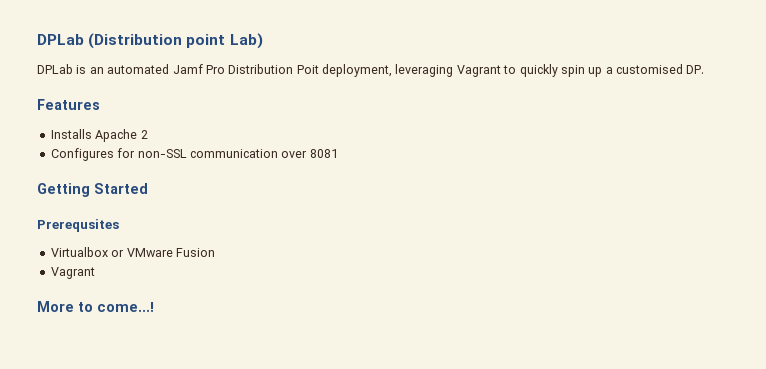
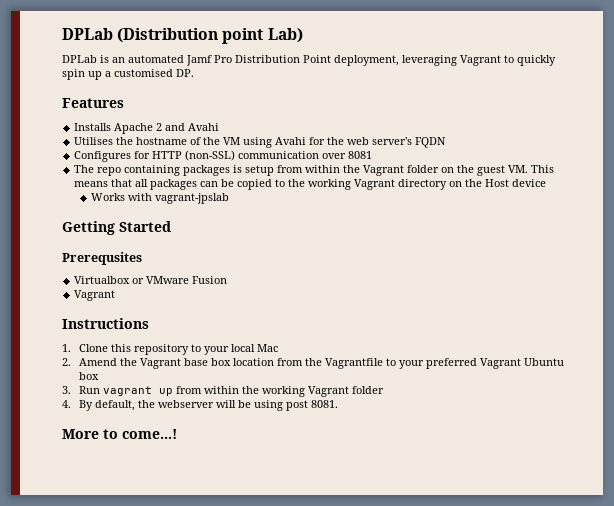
- DPLab is an automated Jamf Pro Distribution Poit deployment, leveraging Vagrant to quickly spin up a customised DP.
+ DPLab is an automated Jamf Pro Distribution Point deployment, leveraging Vagrant to quickly spin up a customised DP.
- Installs Apache 2
+ Installs Apache 2 and Avahi
+ Utilises the hostname of the VM using Avahi for the web server's FQDN
- Configures for non-SSL communication over 8081
+ Configures for HTTP (non-SSL) communication over 8081
+ The repo containing packages is setup from within the Vagrant folder on the guest VM. This means that all packages can be copied to the working Vagrant directory on the Host device
+ Works with vagrant-jpslab
+ Instructions
+ 1. Clone this repository to your local Mac
+ 2. Amend the Vagrant base box location from the Vagrantfile to your preferred Vagrant Ubuntu box
+ 3. Run vagrant up from within the working Vagrant folder
+ 4. By default, the webserver will be using post 8081.

